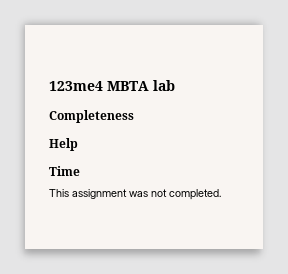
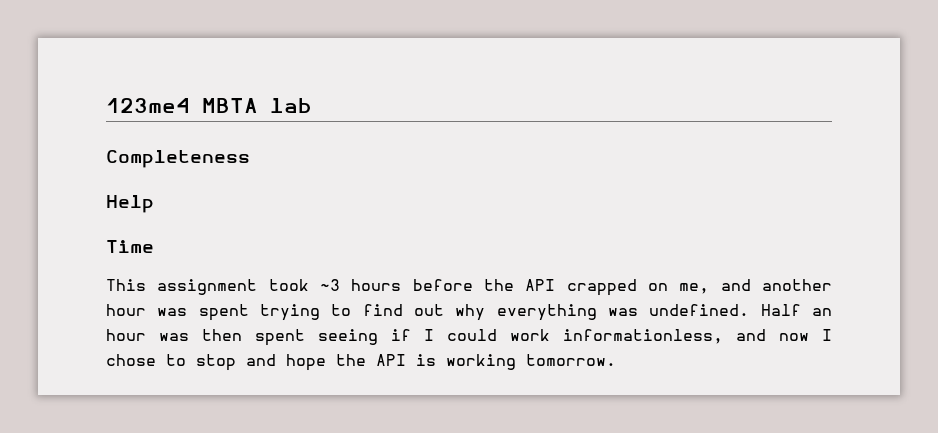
- This assignment was not completed.
+ This assignment took ~3 hours before the API crapped on me, and another hour was spent trying to find out why everything was undefined. Half an hour was then spent seeing if I could work informationless, and now I chose to stop and hope the API is working tomorrow.

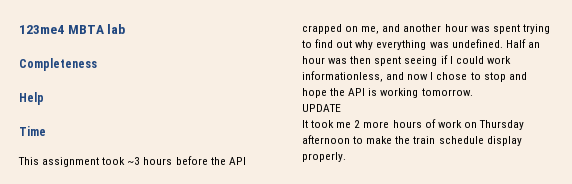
+ UPDATE
+ It took me 2 more hours of work on Thursday afternoon to make the train schedule display properly.

